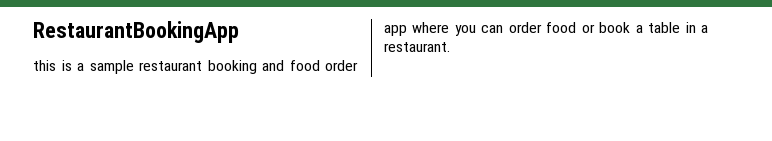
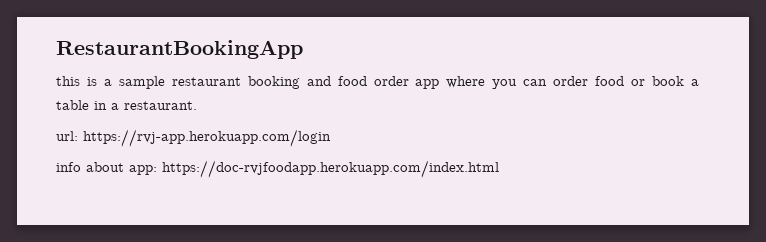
+ url: https://rvj-app.herokuapp.com/login
+ info about app: https://doc-rvjfoodapp.herokuapp.com/index.html

